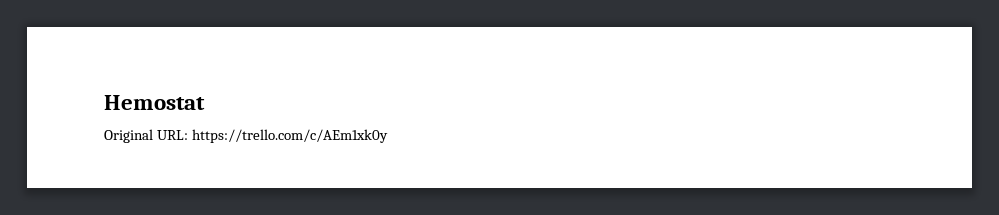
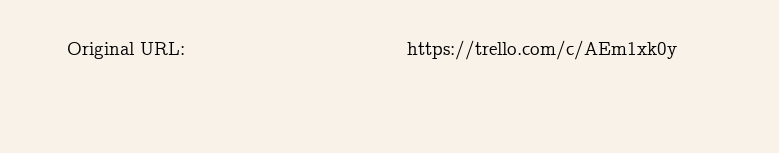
- Hemostat

